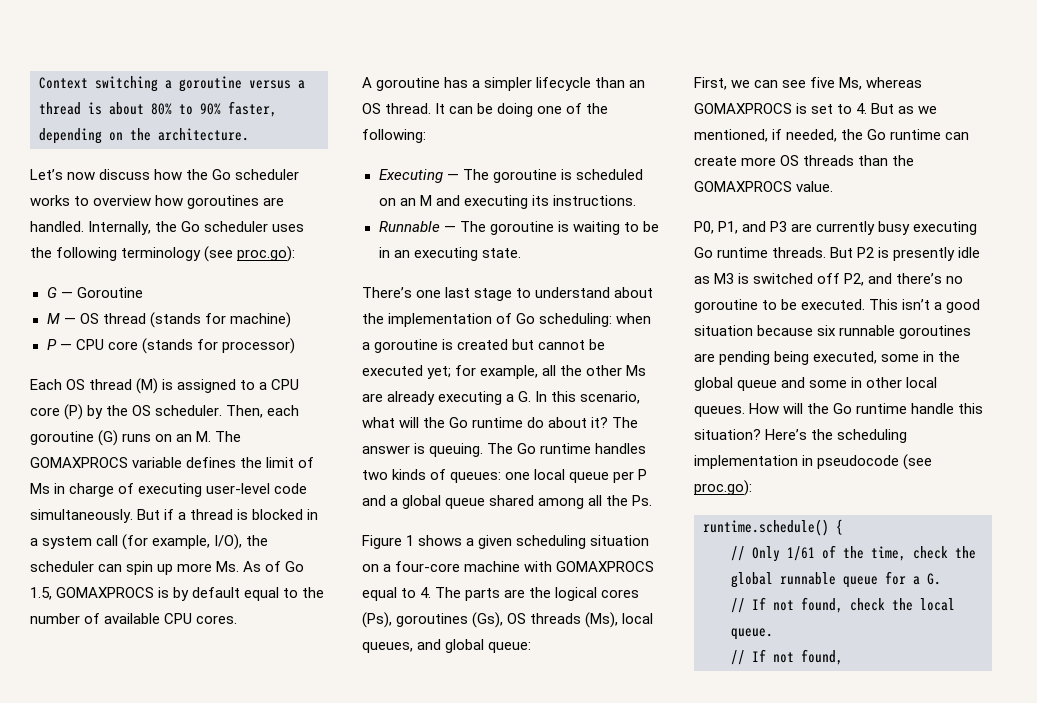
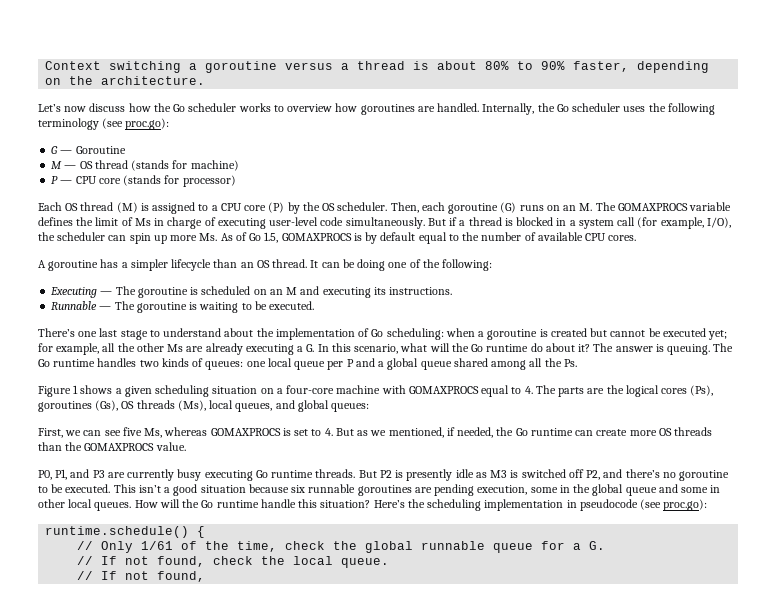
- Runnable — The goroutine is waiting to be in an executing state.
+ Runnable — The goroutine is waiting to be executed.
- Figure 1 shows a given scheduling situation on a four-core machine with GOMAXPROCS equal to 4. The parts are the logical cores (Ps), goroutines (Gs), OS threads (Ms), local queues, and global queue:
+ Figure 1 shows a given scheduling situation on a four-core machine with GOMAXPROCS equal to 4. The parts are the logical cores (Ps), goroutines (Gs), OS threads (Ms), local queues, and global queues:
- This isn’t a good situation because six runnable goroutines are pending being executed, some in the global queue and some in other local queues.
+ This isn’t a good situation because six runnable goroutines are pending execution, some in the global queue and some in other local queues.

